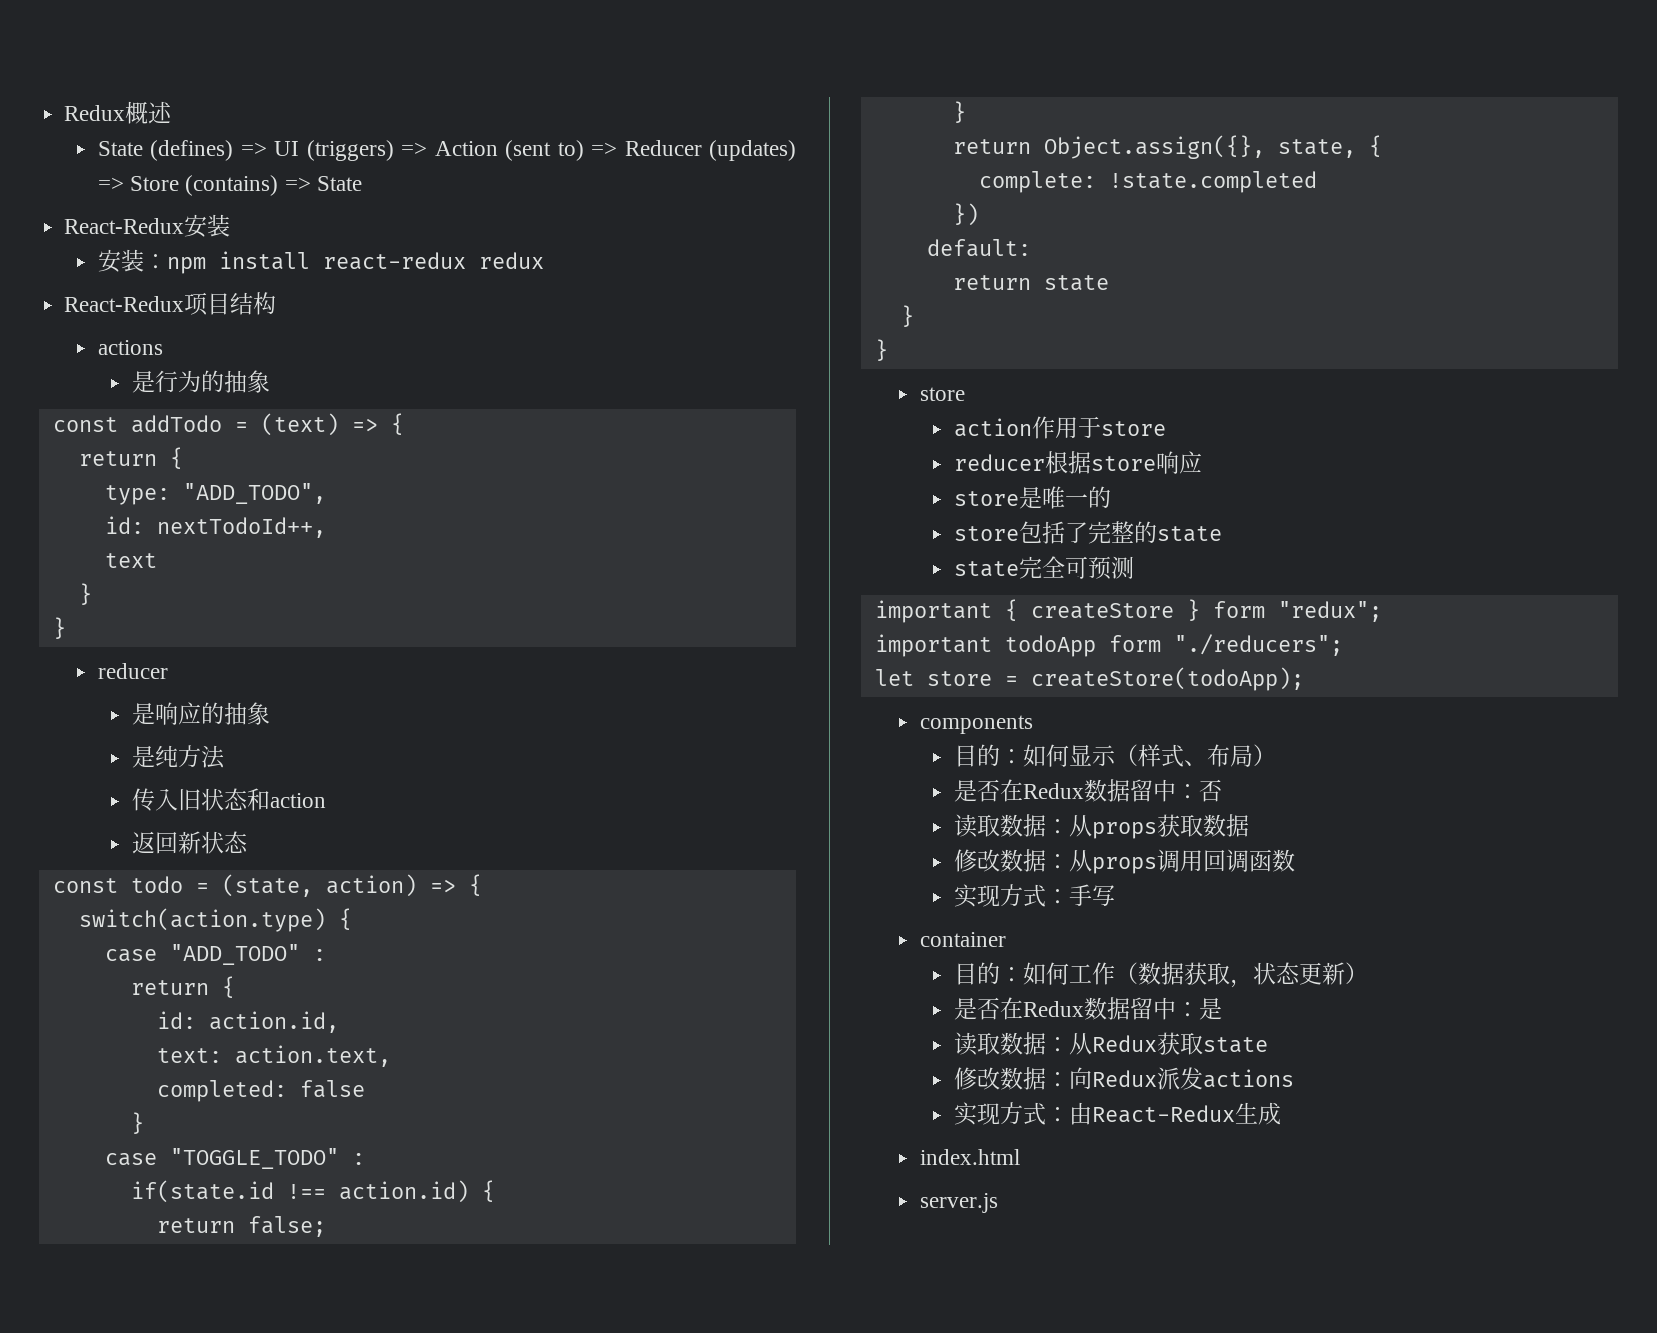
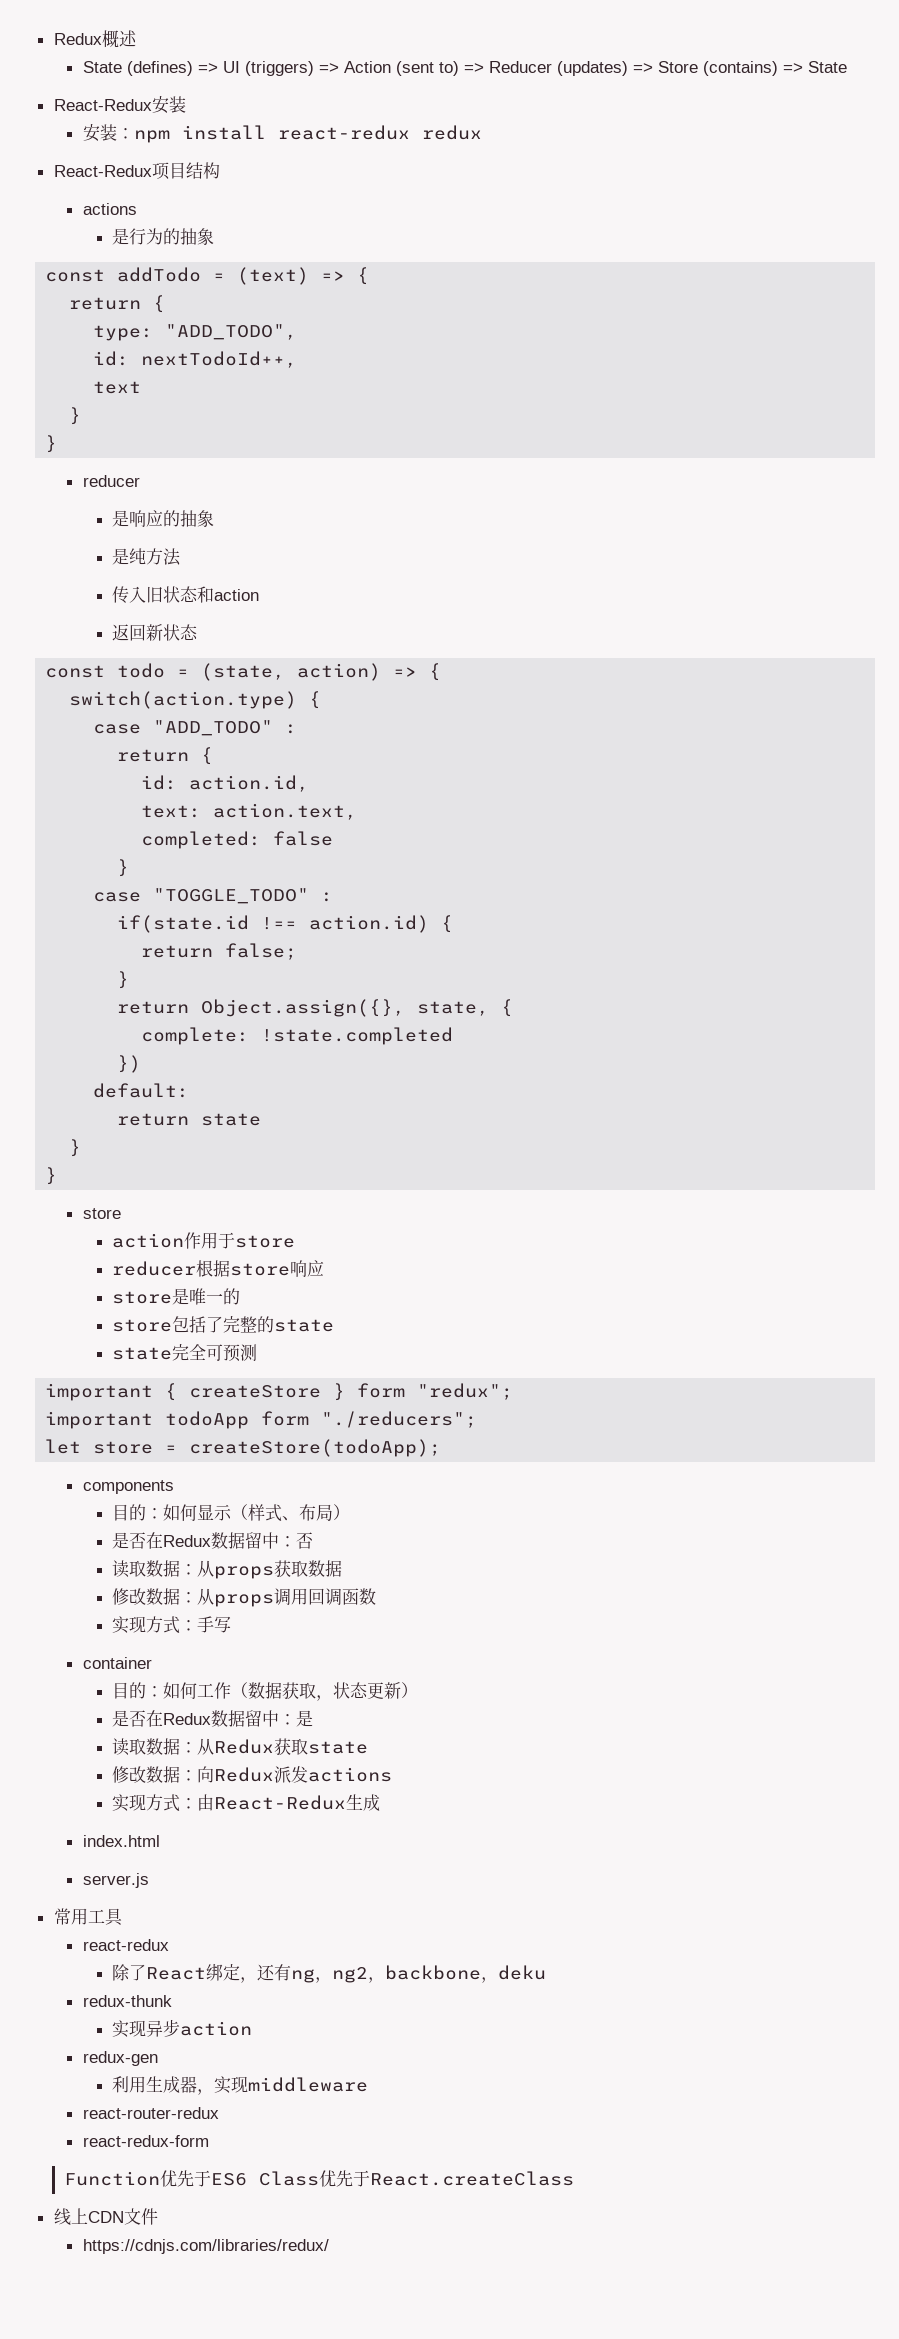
+ 常用工具
+ react-redux
+ 除了React绑定，还有ng，ng2，backbone，deku
+ redux-thunk
+ 实现异步action
+ redux-gen
+ 利用生成器，实现middleware
+ react-router-redux
+ react-redux-form
+ Function优先于ES6 Class优先于React.createClass
+ 线上CDN文件
+ https://cdnjs.com/libraries/redux/

